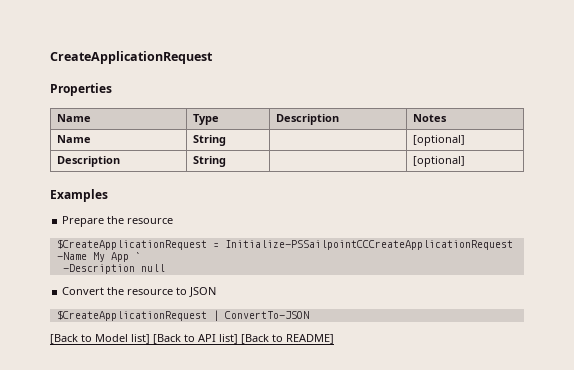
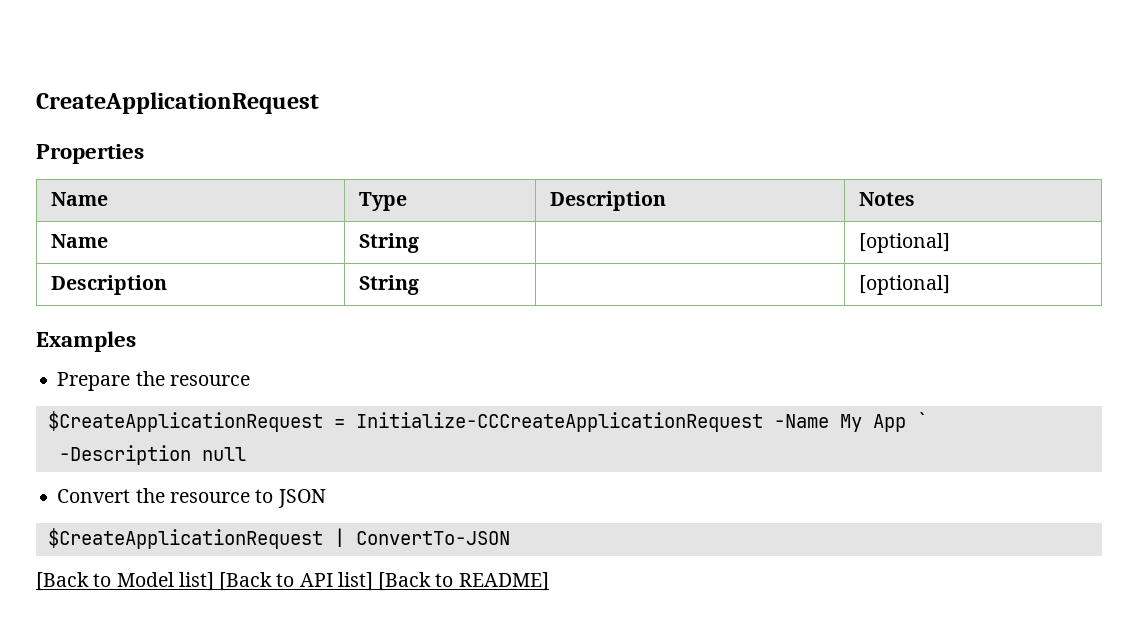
- $CreateApplicationRequest = Initialize-PSSailpointCCCreateApplicationRequest -Name My App `
+ $CreateApplicationRequest = Initialize-CCCreateApplicationRequest -Name My App `

